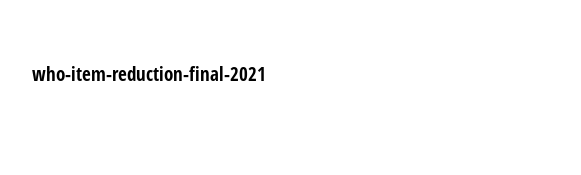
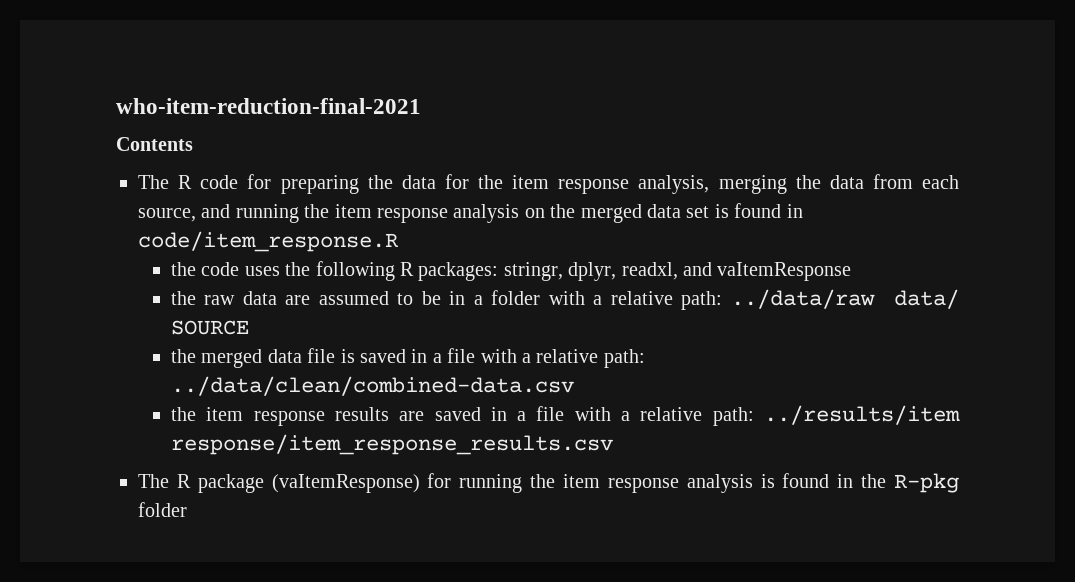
+ Contents
+ The R code for preparing the data for the item response analysis, merging the data from each source, and running the item response analysis on the merged data set is found in code/item_response.R
+ the code uses the following R packages: stringr, dplyr, readxl, and vaItemResponse
+ the raw data are assumed to be in a folder with a relative path: ../data/raw data/ SOURCE
+ the merged data file is saved in a file with a relative path: ../data/clean/combined-data.csv
+ the item response results are saved in a file with a relative path: ../results/item response/item_response_results.csv
+ The R package (vaItemResponse) for running the item response analysis is found in the R-pkg folder

